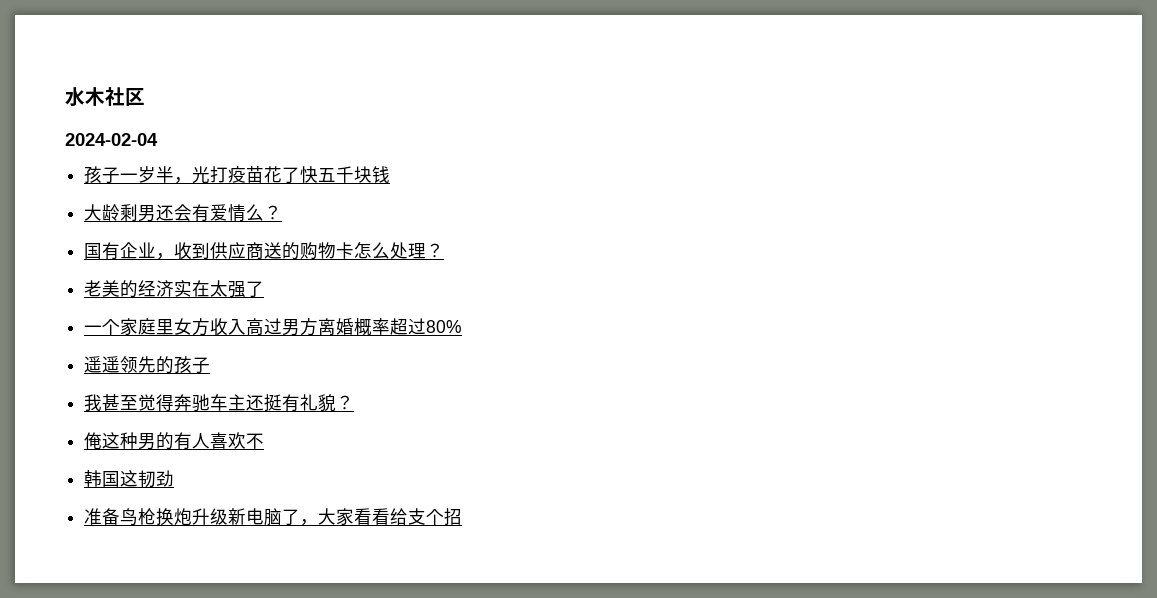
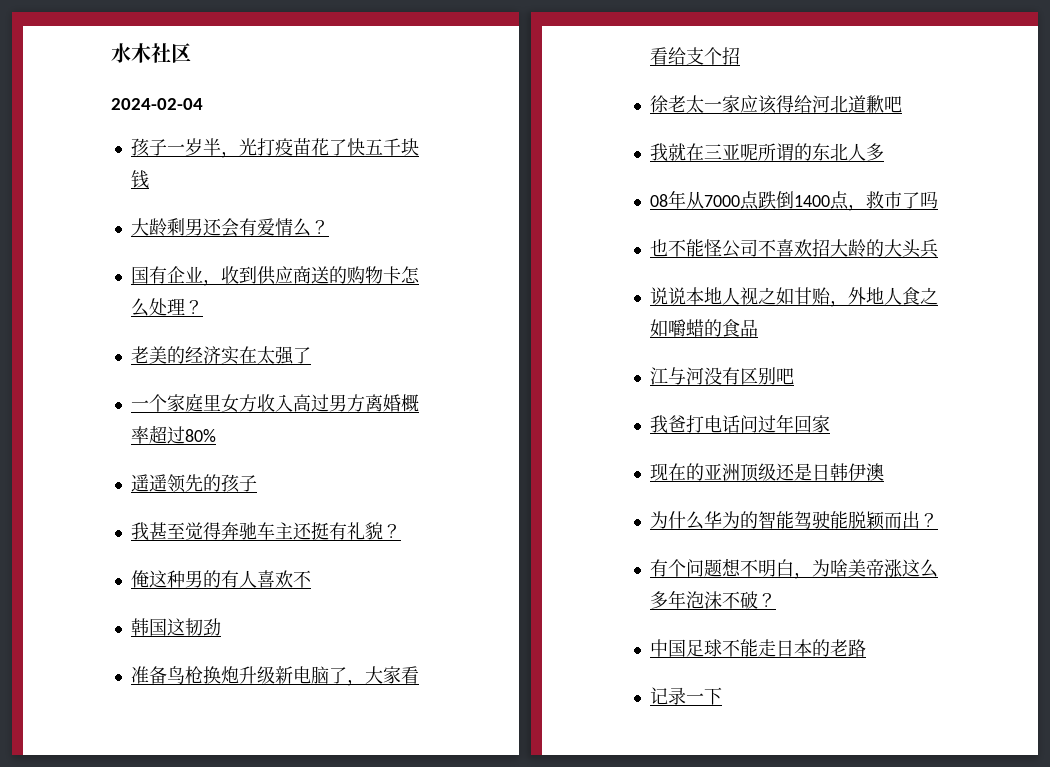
+ 徐老太一家应该得给河北道歉吧
+ 我就在三亚呢所谓的东北人多
+ 08年从7000点跌倒1400点，救市了吗
+ 也不能怪公司不喜欢招大龄的大头兵
+ 说说本地人视之如甘贻，外地人食之如嚼蜡的食品
+ 江与河没有区别吧
+ 我爸打电话问过年回家
+ 现在的亚洲顶级还是日韩伊澳
+ 为什么华为的智能驾驶能脱颖而出？
+ 有个问题想不明白，为啥美帝涨这么多年泡沫不破？
+ 中国足球不能走日本的老路
+ 记录一下

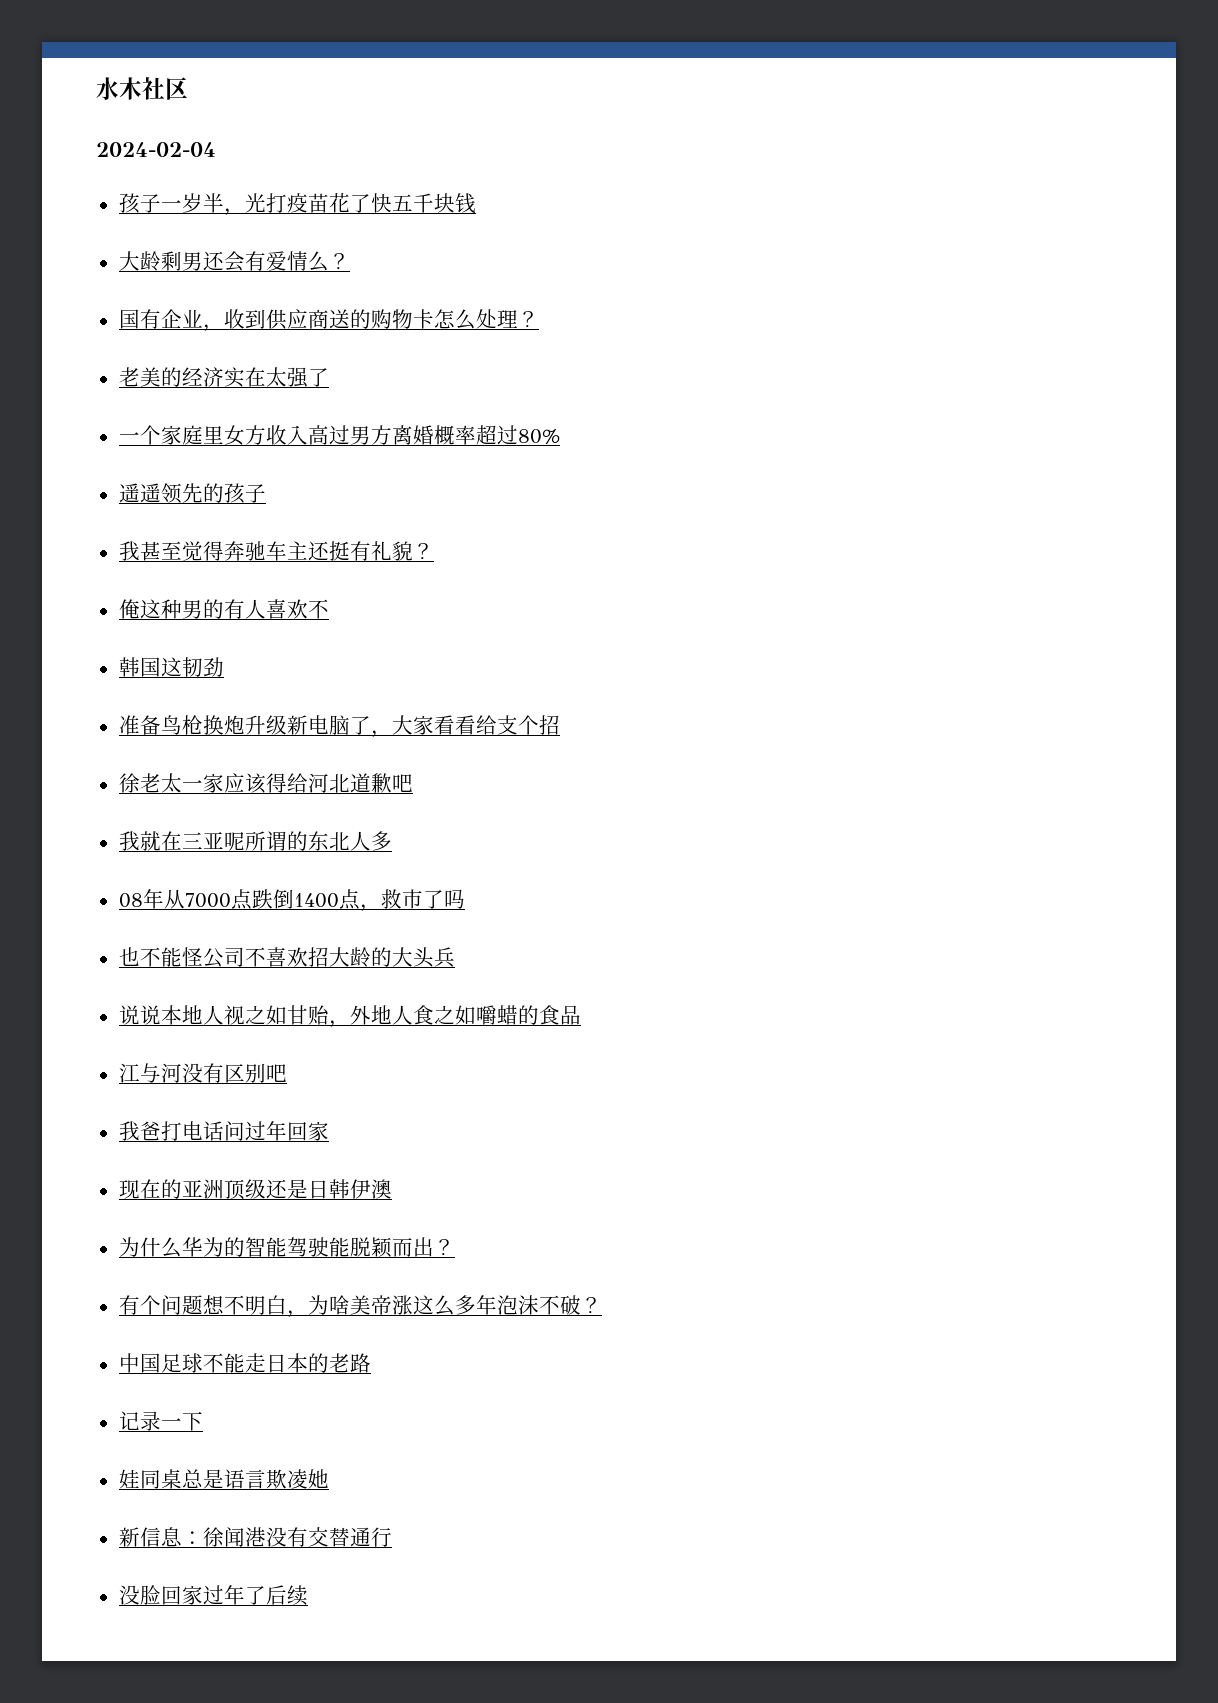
+ 娃同桌总是语言欺凌她
+ 新信息：徐闻港没有交替通行
+ 没脸回家过年了后续

